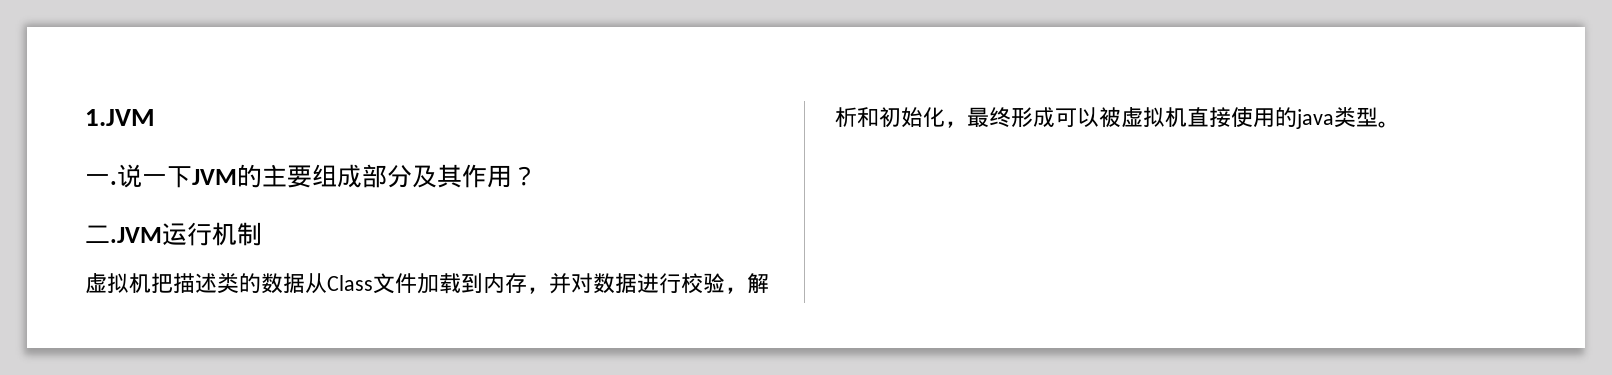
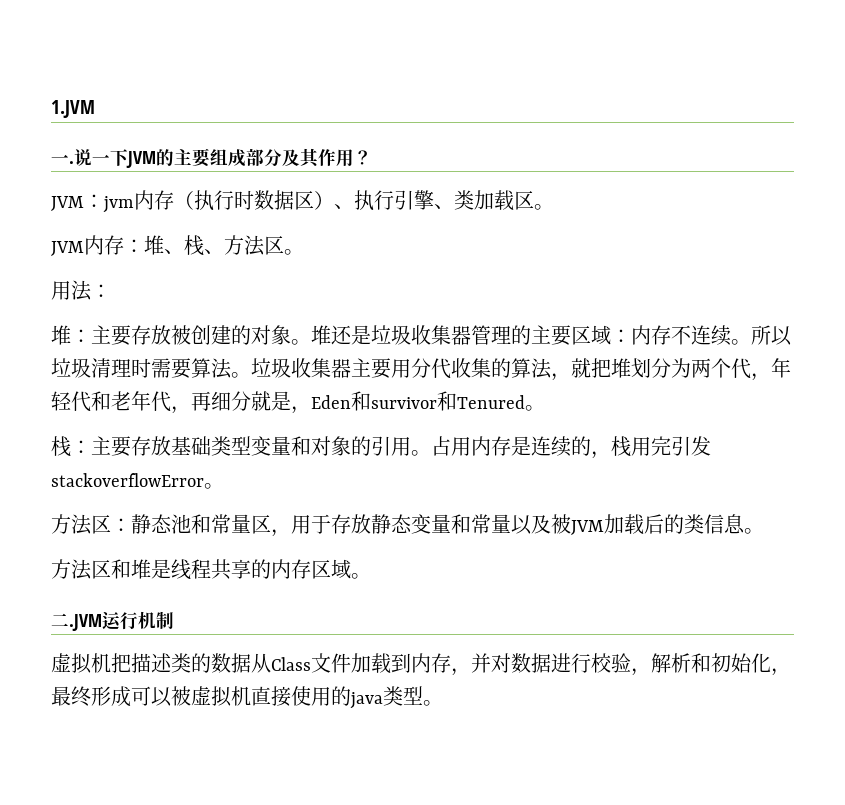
+ JVM：jvm内存（执行时数据区）、执行引擎、类加载区。
+ JVM内存：堆、栈、方法区。
+ 用法：
+ 堆：主要存放被创建的对象。堆还是垃圾收集器管理的主要区域：内存不连续。所以垃圾清理时需要算法。垃圾收集器主要用分代收集的算法，就把堆划分为两个代，年轻代和老年代，再细分就是，Eden和survivor和Tenured。
+ 栈：主要存放基础类型变量和对象的引用。占用内存是连续的，栈用完引发stackoverflowError。
+ 方法区：静态池和常量区，用于存放静态变量和常量以及被JVM加载后的类信息。
+ 方法区和堆是线程共享的内存区域。

